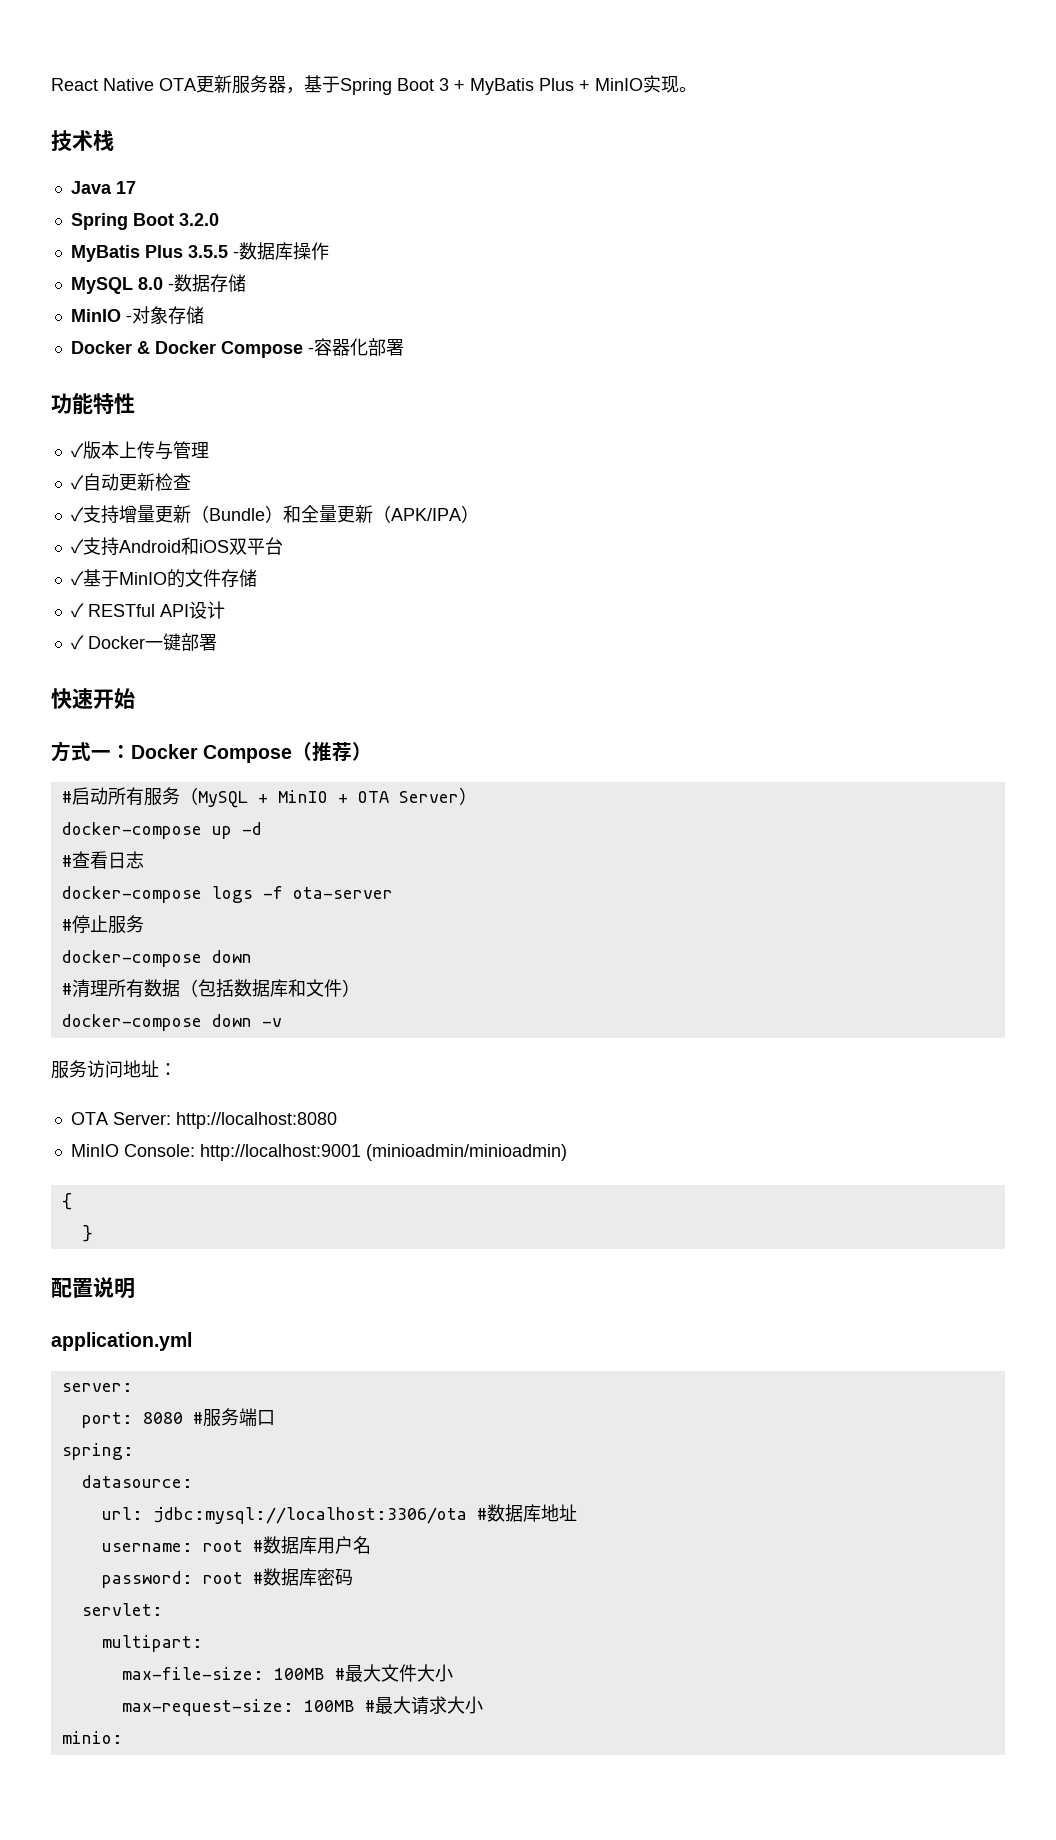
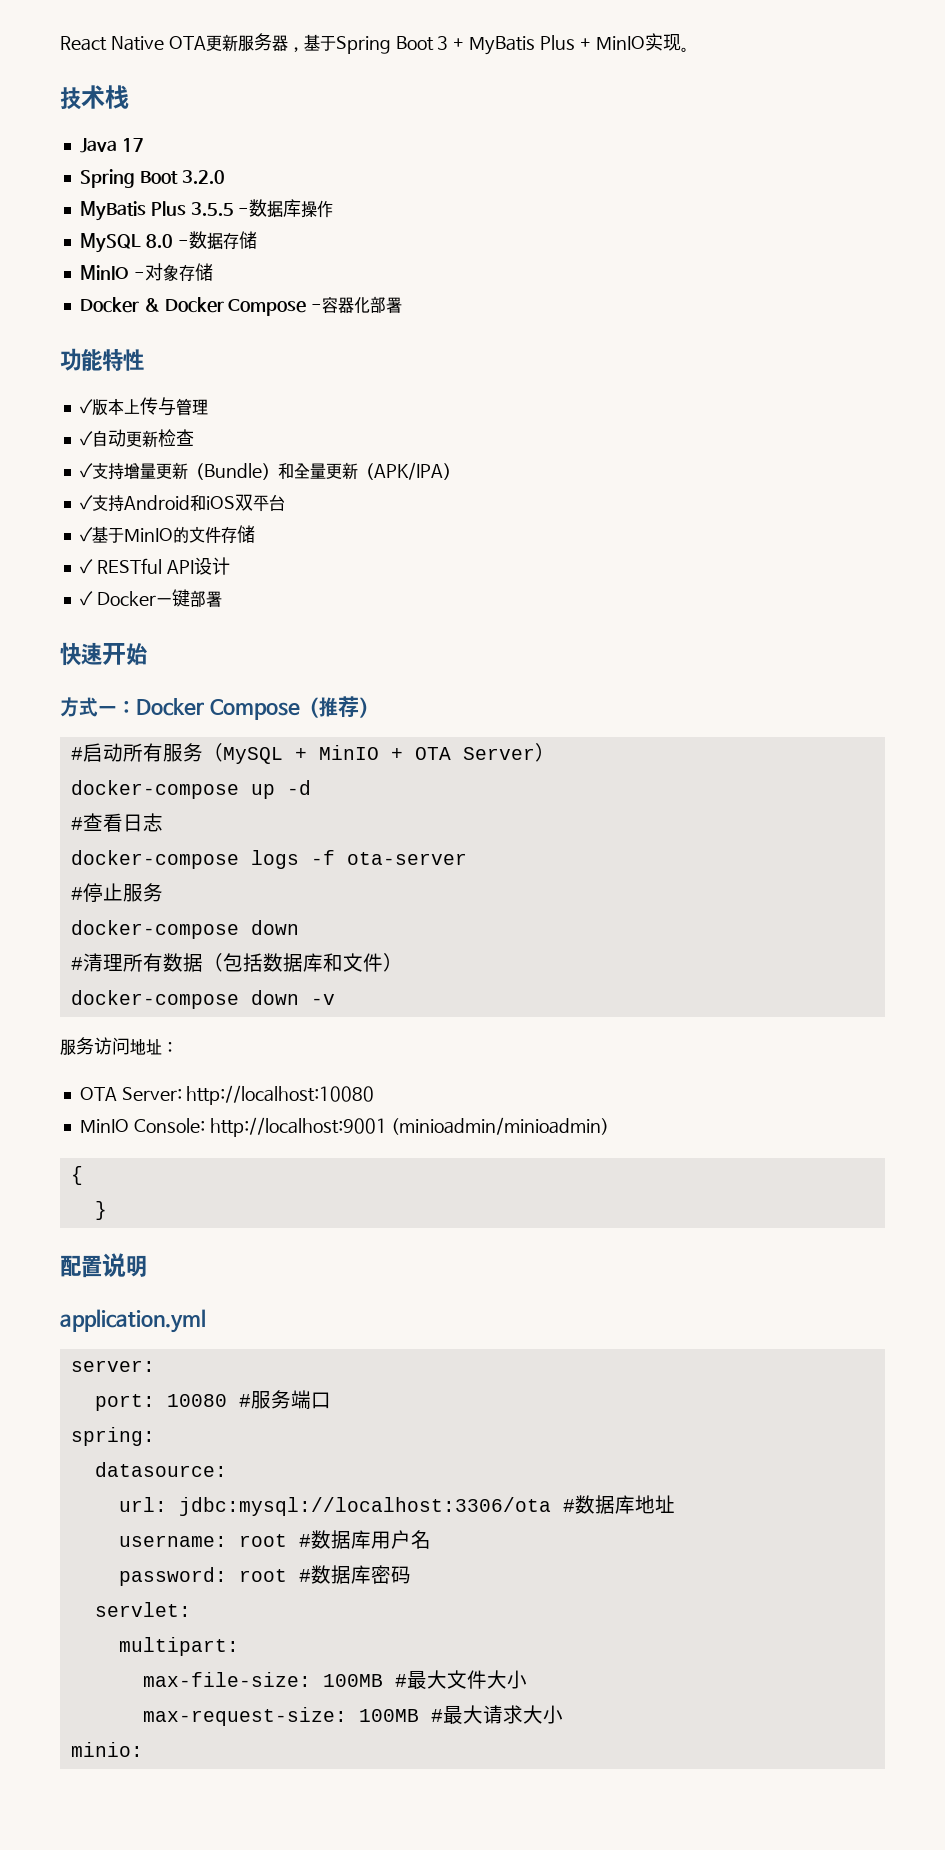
- OTA Server: http://localhost:8080
+ OTA Server: http://localhost:10080
- port: 8080 #服务端口
+ port: 10080 #服务端口

